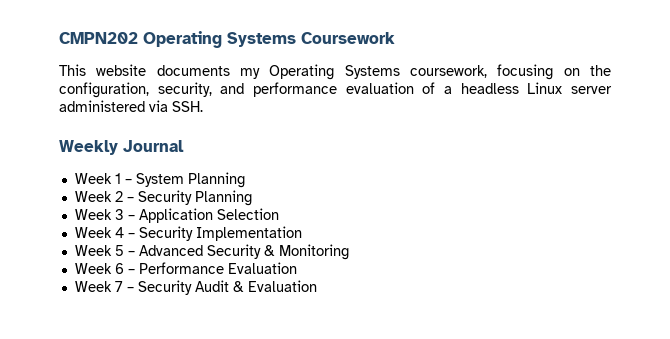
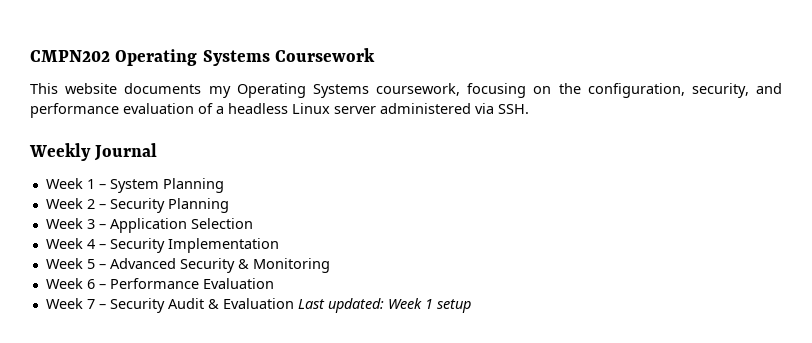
- Week 7 – Security Audit & Evaluation
+ Week 7 – Security Audit & Evaluation Last updated: Week 1 setup

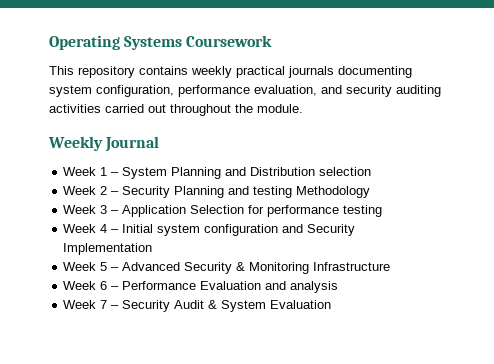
- CMPN202 Operating Systems Coursework
+ Operating Systems Coursework
- This website documents my Operating Systems coursework, focusing on the configuration, security, and performance evaluation of a headless Linux server administered via SSH.
+ This repository contains weekly practical journals documenting system configuration, performance evaluation, and security auditing activities carried out throughout the module.
- Week 1 – System Planning
+ Week 1 – System Planning and Distribution selection
- Week 2 – Security Planning
+ Week 2 – Security Planning and testing Methodology
- Week 3 – Application Selection
+ Week 3 – Application Selection for performance testing
- Week 4 – Security Implementation
+ Week 4 – Initial system configuration and Security Implementation
- Week 5 – Advanced Security & Monitoring
+ Week 5 – Advanced Security & Monitoring Infrastructure
- Week 6 – Performance Evaluation
+ Week 6 – Performance Evaluation and analysis
- Week 7 – Security Audit & Evaluation Last updated: Week 1 setup
+ Week 7 – Security Audit & System Evaluation

